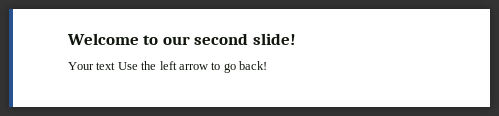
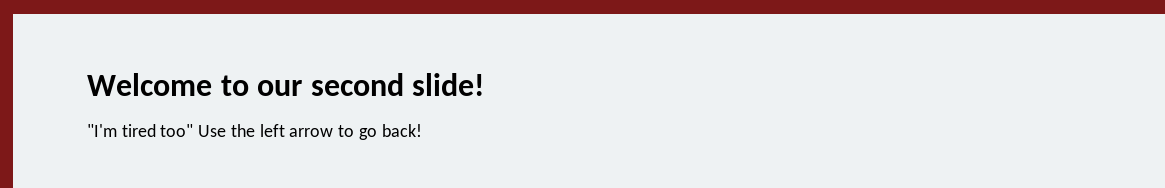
- Your text Use the left arrow to go back!
+ "I'm tired too" Use the left arrow to go back!

